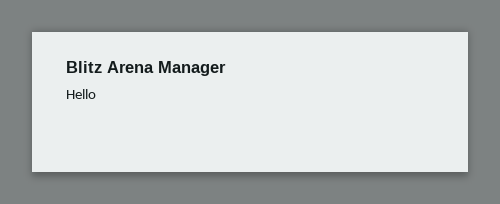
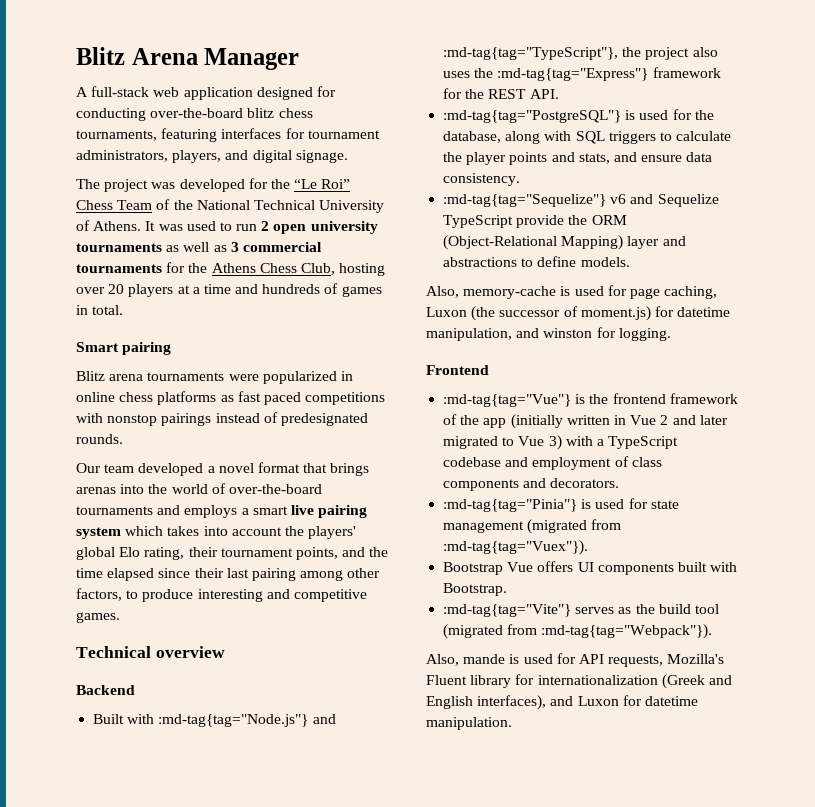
- Hello
+ A full-stack web application designed for conducting over-the-board blitz chess tournaments, featuring interfaces for tournament administrators, players, and digital signage.
+ The project was developed for the “Le Roi” Chess Team of the National Technical University of Athens. It was used to run 2 open university tournaments as well as 3 commercial tournaments for the Athens Chess Club, hosting over 20 players at a time and hundreds of games in total.
+ Smart pairing
+ Blitz arena tournaments were popularized in online chess platforms as fast paced competitions with nonstop pairings instead of predesignated rounds.
+ Our team developed a novel format that brings arenas into the world of over-the-board tournaments and employs a smart live pairing system which takes into account the players' global Elo rating, their tournament points, and the time elapsed since their last pairing among other factors, to produce interesting and competitive games.
+ Technical overview
+ Backend
+ Built with :md-tag{tag="Node.js"} and :md-tag{tag="TypeScript"}, the project also uses the :md-tag{tag="Express"} framework for the REST API.
+ :md-tag{tag="PostgreSQL"} is used for the database, along with SQL triggers to calculate the player points and stats, and ensure data consistency.
+ :md-tag{tag="Sequelize"} v6 and Sequelize TypeScript provide the ORM (Object-Relational Mapping) layer and abstractions to define models.
+ Also, memory-cache is used for page caching, Luxon (the successor of moment.js) for datetime manipulation, and winston for logging.
+ Frontend
+ :md-tag{tag="Vue"} is the frontend framework of the app (initially written in Vue 2 and later migrated to Vue 3) with a TypeScript codebase and employment of class components and decorators.
+ :md-tag{tag="Pinia"} is used for state management (migrated from :md-tag{tag="Vuex"}).
+ Bootstrap Vue offers UI components built with Bootstrap.
+ :md-tag{tag="Vite"} serves as the build tool (migrated from :md-tag{tag="Webpack"}).
+ Also, mande is used for API requests, Mozilla's Fluent library for internationalization (Greek and English interfaces), and Luxon for datetime manipulation.

